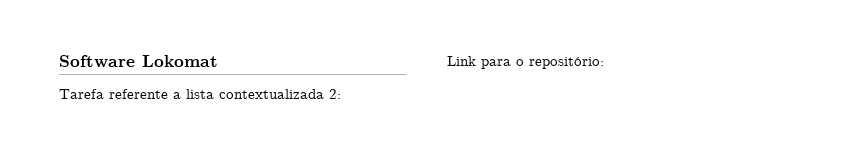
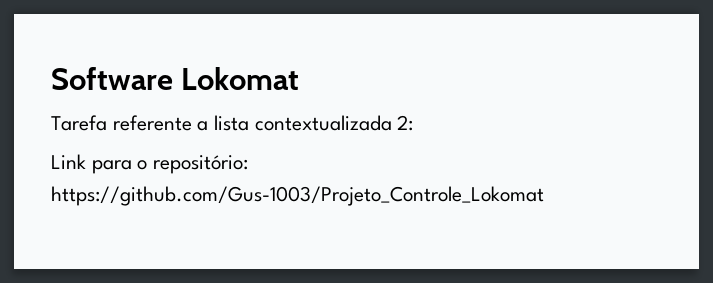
- Link para o repositório:
+ Link para o repositório: https://github.com/Gus-1003/Projeto_Controle_Lokomat

